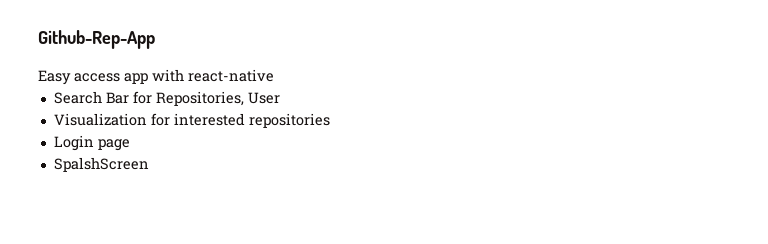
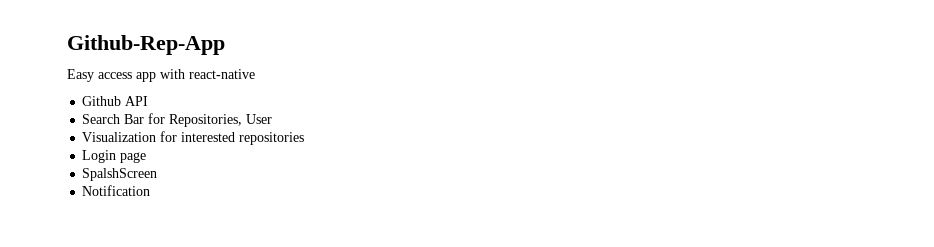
+ Github API
+ Notification

